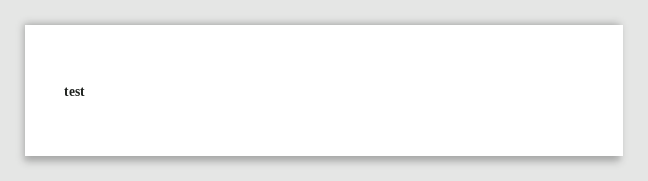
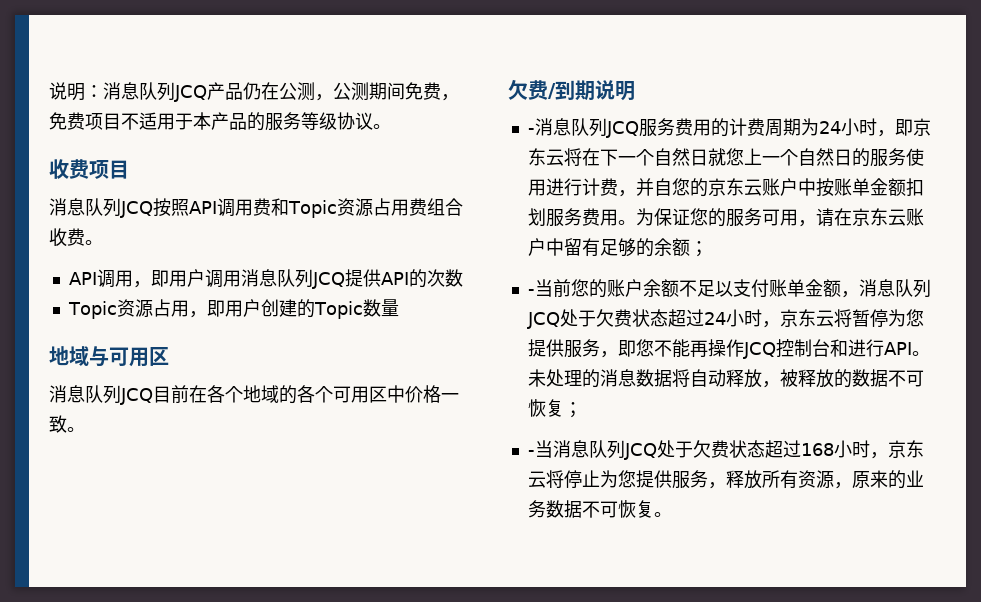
- test
+ 说明：消息队列JCQ产品仍在公测，公测期间免费，免费项目不适用于本产品的服务等级协议。
+ 收费项目
+ 消息队列JCQ按照API调用费和Topic资源占用费组合收费。
+ API调用，即用户调用消息队列JCQ提供API的次数
+ Topic资源占用，即用户创建的Topic数量
+ 地域与可用区
+ 消息队列JCQ目前在各个地域的各个可用区中价格一致。
+ 欠费/到期说明
+ -消息队列JCQ服务费用的计费周期为24小时，即京东云将在下一个自然日就您上一个自然日的服务使用进行计费，并自您的京东云账户中按账单金额扣划服务费用。为保证您的服务可用，请在京东云账户中留有足够的余额；
+ -当前您的账户余额不足以支付账单金额，消息队列JCQ处于欠费状态超过24小时，京东云将暂停为您提供服务，即您不能再操作JCQ控制台和进行API。未处理的消息数据将自动释放，被释放的数据不可恢复；
+ -当消息队列JCQ处于欠费状态超过168小时，京东云将停止为您提供服务，释放所有资源，原来的业务数据不可恢复。

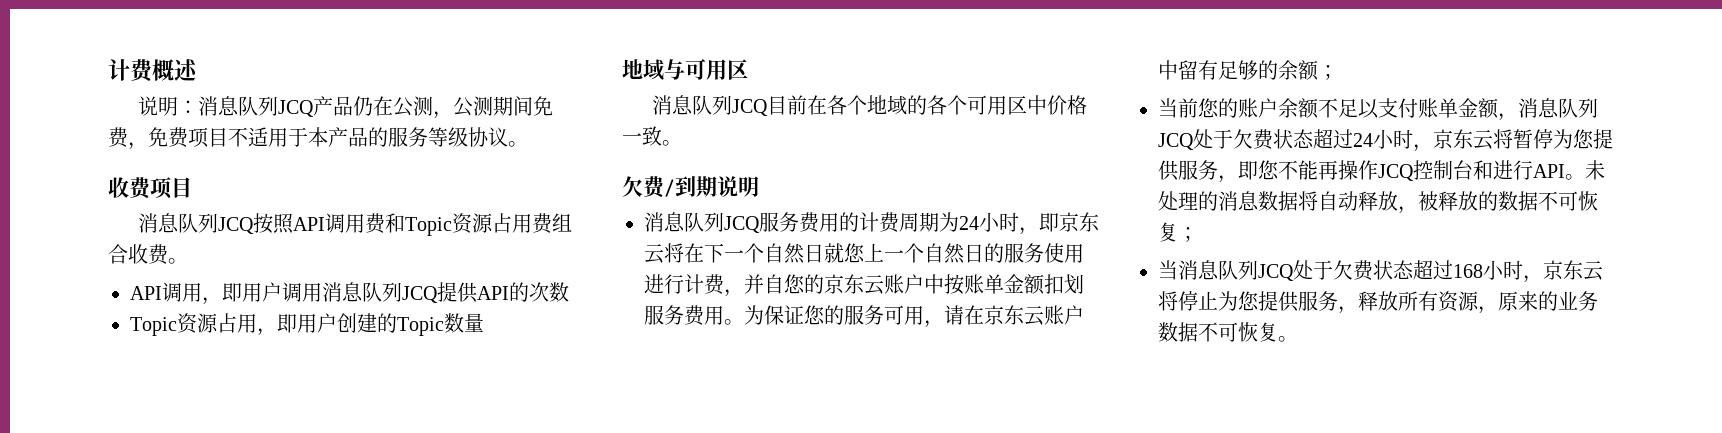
+ 计费概述
- -消息队列JCQ服务费用的计费周期为24小时，即京东云将在下一个自然日就您上一个自然日的服务使用进行计费，并自您的京东云账户中按账单金额扣划服务费用。
+ 消息队列JCQ服务费用的计费周期为24小时，即京东云将在下一个自然日就您上一个自然日的服务使用进行计费，并自您的京东云账户中按账单金额扣划服务费用。
- -当前您的账户余额不足以支付账单金额，消息队列JCQ处于欠费状态超过24小时，京东云将暂停为您提供服务，即您不能再操作JCQ控制台和进行API。
+ 当前您的账户余额不足以支付账单金额，消息队列JCQ处于欠费状态超过24小时，京东云将暂停为您提供服务，即您不能再操作JCQ控制台和进行API。
- -当消息队列JCQ处于欠费状态超过168小时，京东云将停止为您提供服务，释放所有资源，原来的业务数据不可恢复。
+ 当消息队列JCQ处于欠费状态超过168小时，京东云将停止为您提供服务，释放所有资源，原来的业务数据不可恢复。

